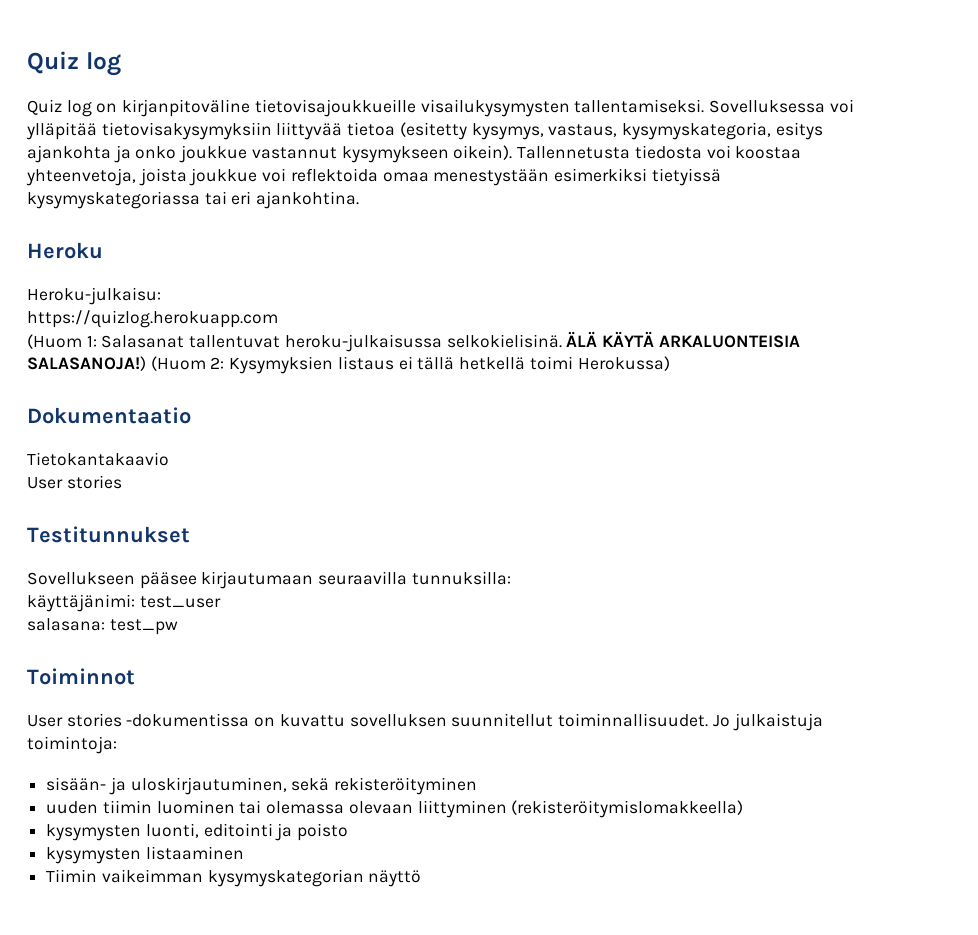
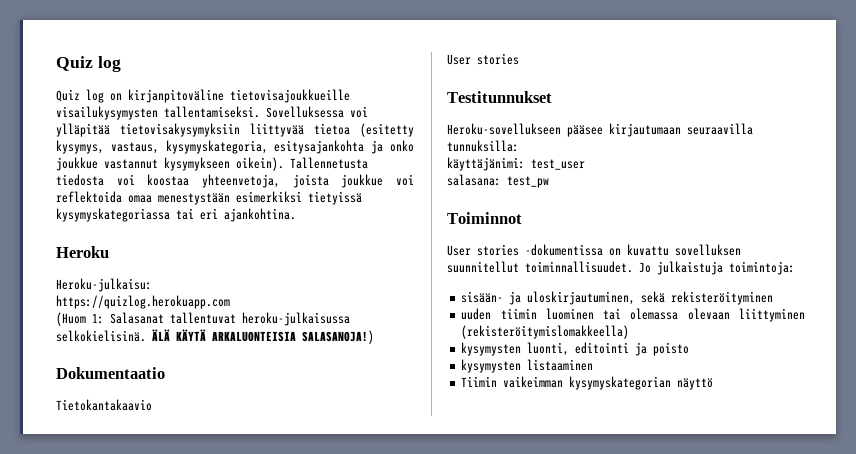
- Sovelluksessa voi ylläpitää tietovisakysymyksiin liittyvää tietoa (esitetty kysymys, vastaus, kysymyskategoria, esitys ajankohta ja onko joukkue vastannut kysymykseen oikein).
+ Sovelluksessa voi ylläpitää tietovisakysymyksiin liittyvää tietoa (esitetty kysymys, vastaus, kysymyskategoria, esitysajankohta ja onko joukkue vastannut kysymykseen oikein).
- (Huom 2: Kysymyksien listaus ei tällä hetkellä toimi Herokussa)
- Sovellukseen pääsee kirjautumaan seuraavilla tunnuksilla:
+ Heroku-sovellukseen pääsee kirjautumaan seuraavilla tunnuksilla:

